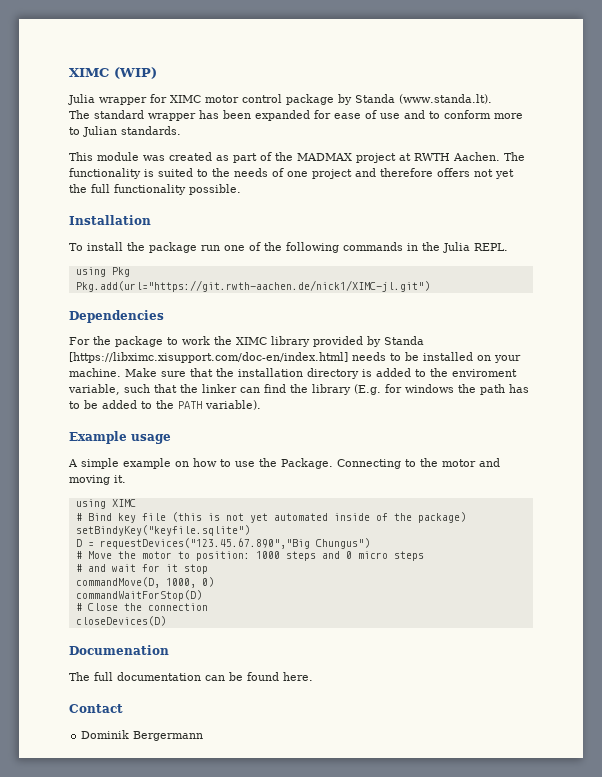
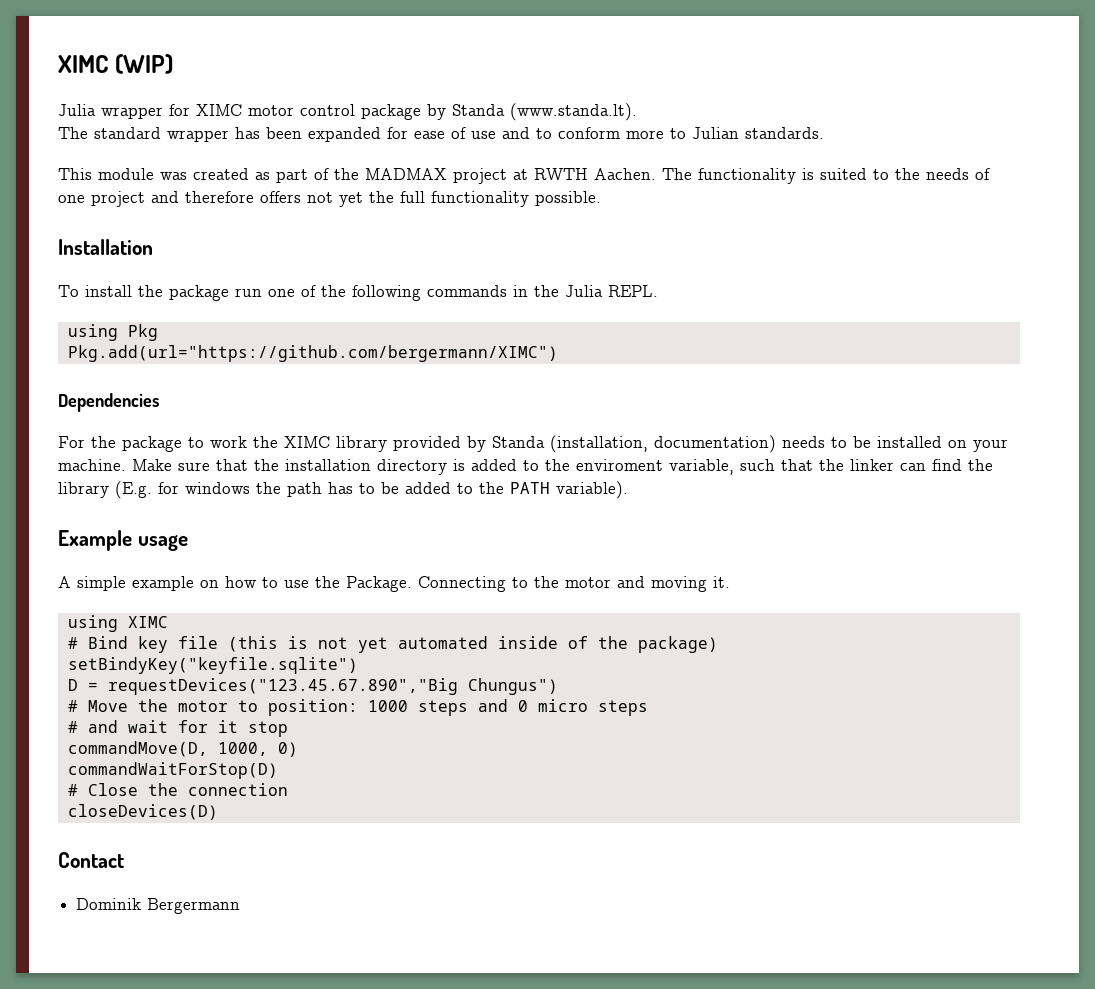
- Pkg.add(url="https://git.rwth-aachen.de/nick1/XIMC-jl.git")
+ Pkg.add(url="https://github.com/bergermann/XIMC")
- For the package to work the XIMC library provided by Standa [https://libximc.xisupport.com/doc-en/index.html] needs to be installed on your machine.
+ For the package to work the XIMC library provided by Standa (installation, documentation) needs to be installed on your machine.
- Documenation
- The full documentation can be found here.

